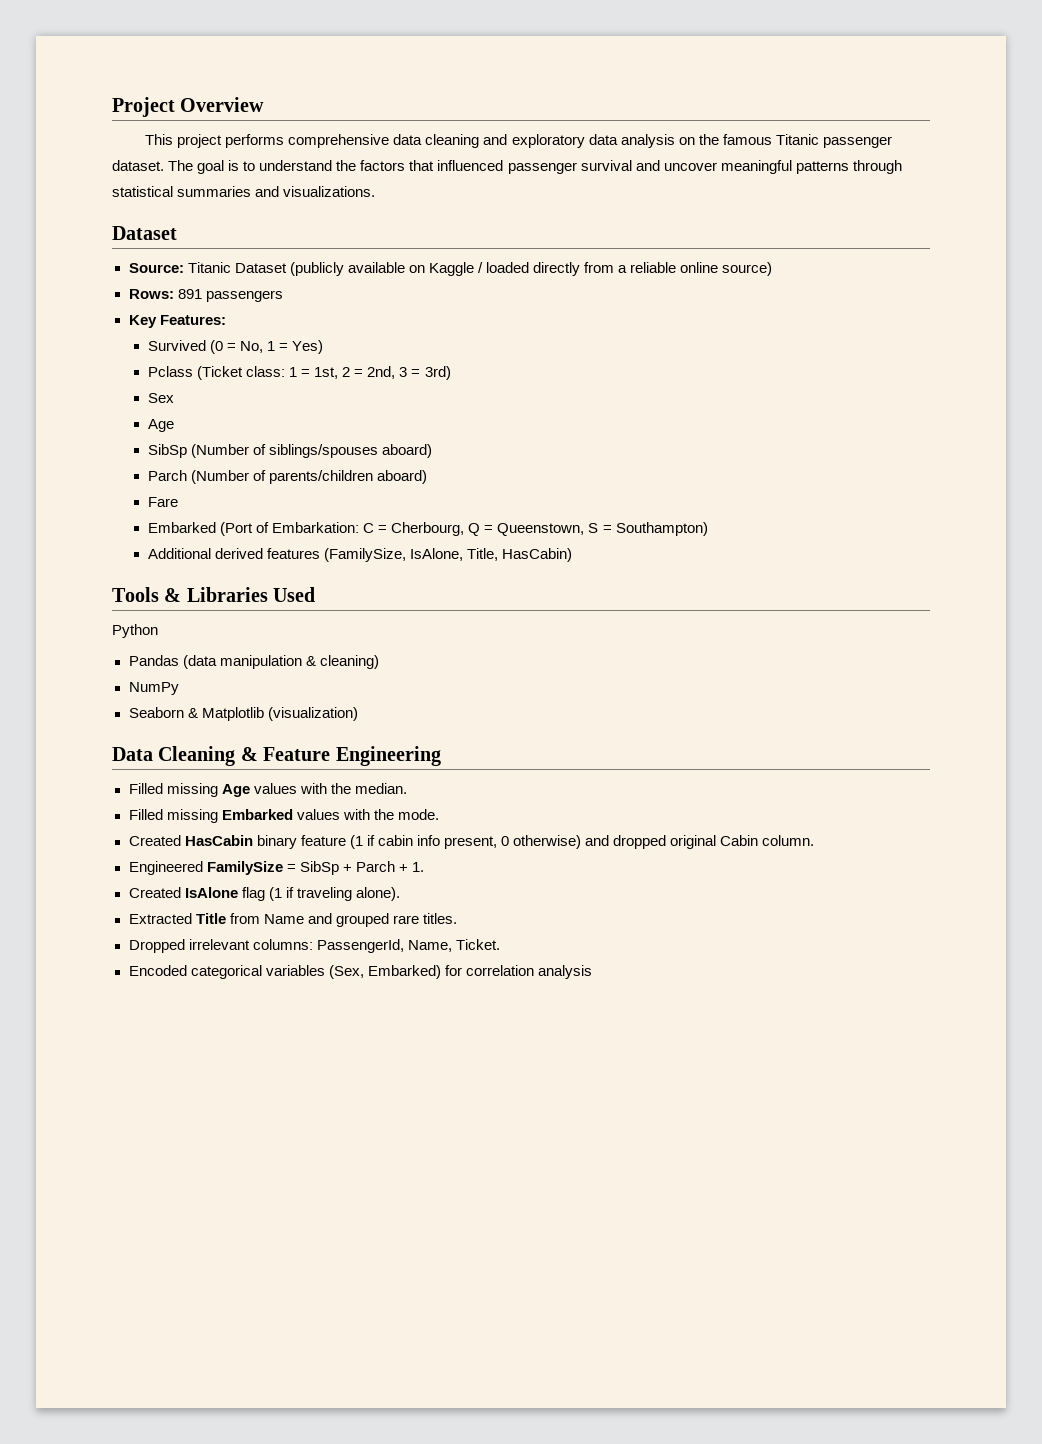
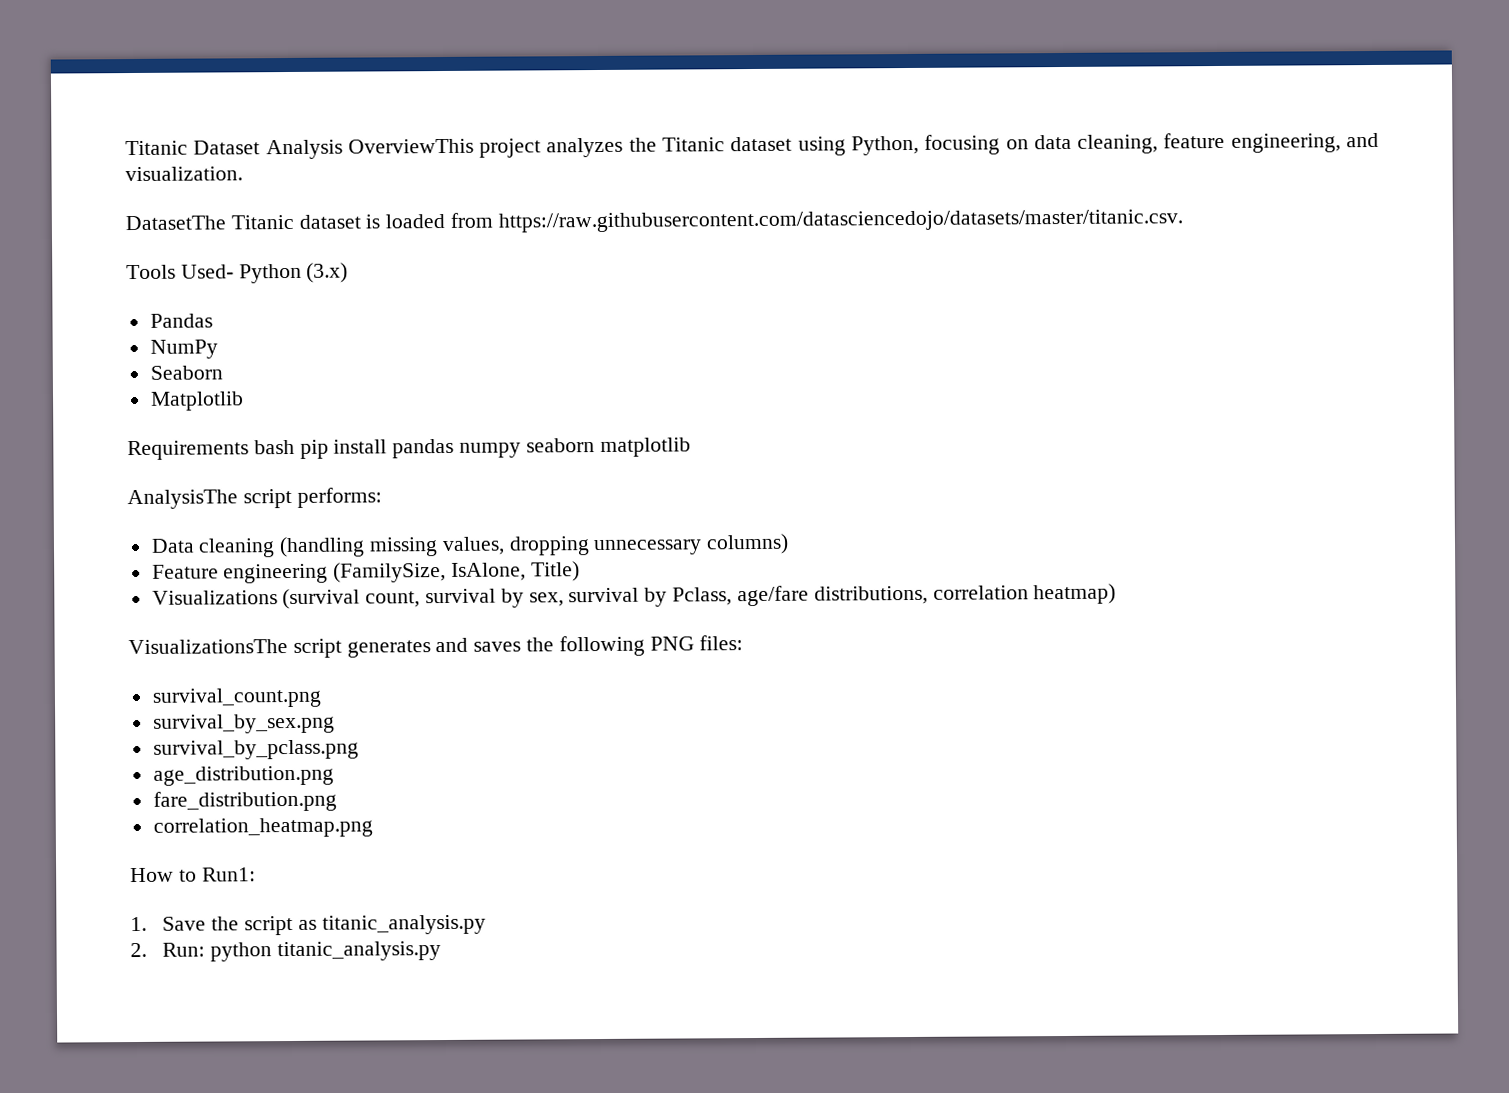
- Project Overview
- This project performs comprehensive data cleaning and exploratory data analysis on the famous Titanic passenger dataset. The goal is to understand the factors that influenced passenger survival and uncover meaningful patterns through statistical summaries and visualizations.
- Dataset
- Source: Titanic Dataset (publicly available on Kaggle / loaded directly from a reliable online source)
- Rows: 891 passengers
- Key Features:
- Survived (0 = No, 1 = Yes)
- Pclass (Ticket class: 1 = 1st, 2 = 2nd, 3 = 3rd)
- Sex
- Age
- SibSp (Number of siblings/spouses aboard)
- Parch (Number of parents/children aboard)
- Fare
- Embarked (Port of Embarkation: C = Cherbourg, Q = Queenstown, S = Southampton)
- Additional derived features (FamilySize, IsAlone, Title, HasCabin)
- Tools & Libraries Used
- Python
+ Titanic Dataset Analysis OverviewThis project analyzes the Titanic dataset using Python, focusing on data cleaning, feature engineering, and visualization.
+ DatasetThe Titanic dataset is loaded from https://raw.githubusercontent.com/datasciencedojo/datasets/master/titanic.csv.
+ Tools Used- Python (3.x)
- Pandas (data manipulation & cleaning)
+ Pandas
- Seaborn & Matplotlib (visualization)
- Data Cleaning & Feature Engineering
- Filled missing Age values with the median.
- Filled missing Embarked values with the mode.
- Created HasCabin binary feature (1 if cabin info present, 0 otherwise) and dropped original Cabin column.
- Engineered FamilySize = SibSp + Parch + 1.
- Created IsAlone flag (1 if traveling alone).
- Extracted Title from Name and grouped rare titles.
- Dropped irrelevant columns: PassengerId, Name, Ticket.
- Encoded categorical variables (Sex, Embarked) for correlation analysis
+ Seaborn
+ Matplotlib
+ Requirements bash pip install pandas numpy seaborn matplotlib
+ AnalysisThe script performs:
+ Data cleaning (handling missing values, dropping unnecessary columns)
+ Feature engineering (FamilySize, IsAlone, Title)
+ Visualizations (survival count, survival by sex, survival by Pclass, age/fare distributions, correlation heatmap)
+ VisualizationsThe script generates and saves the following PNG files:
+ survival_count.png
+ survival_by_sex.png
+ survival_by_pclass.png
+ age_distribution.png
+ fare_distribution.png
+ correlation_heatmap.png
+ How to Run1:
+ 1. Save the script as titanic_analysis.py
+ 2. Run: python titanic_analysis.py

